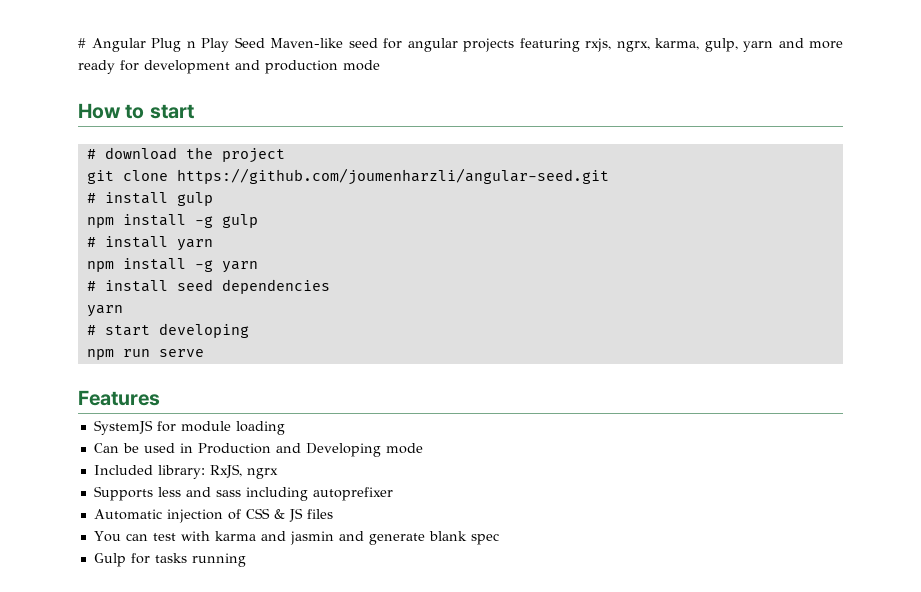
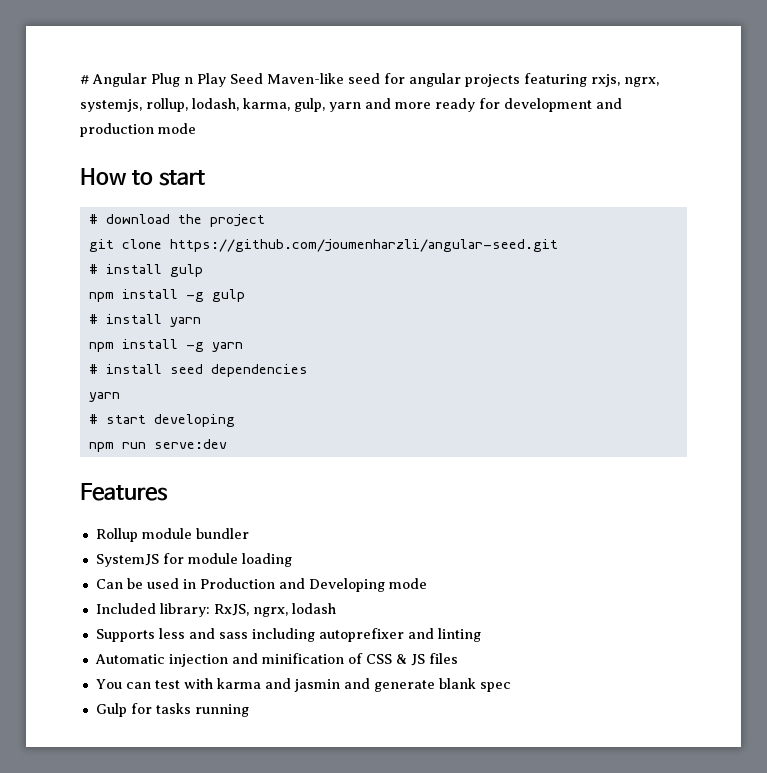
- # Angular Plug n Play Seed Maven-like seed for angular projects featuring rxjs, ngrx, karma, gulp, yarn and more ready for development and production mode
+ # Angular Plug n Play Seed Maven-like seed for angular projects featuring rxjs, ngrx, systemjs, rollup, lodash, karma, gulp, yarn and more ready for development and production mode
- npm run serve
+ npm run serve:dev
+ Rollup module bundler
- Included library: RxJS, ngrx
+ Included library: RxJS, ngrx, lodash
- Supports less and sass including autoprefixer
+ Supports less and sass including autoprefixer and linting
- Automatic injection of CSS & JS files
+ Automatic injection and minification of CSS & JS files

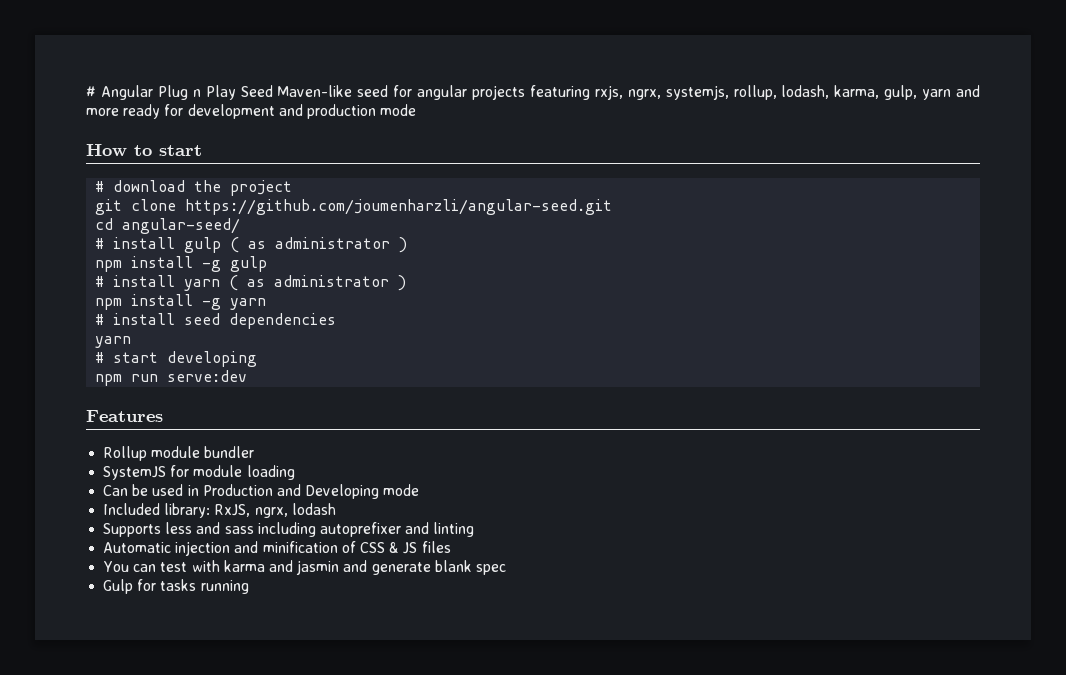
+ cd angular-seed/
- # install gulp
+ # install gulp ( as administrator )
- # install yarn
+ # install yarn ( as administrator )

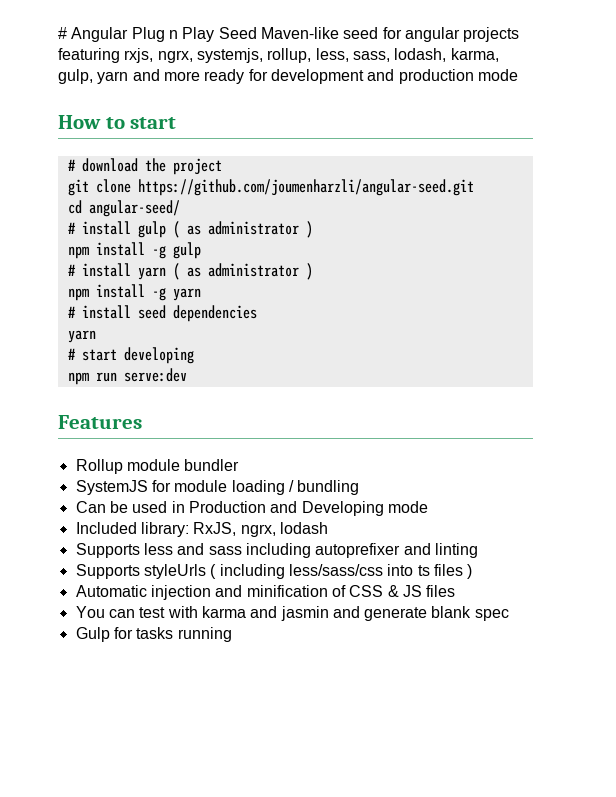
- # Angular Plug n Play Seed Maven-like seed for angular projects featuring rxjs, ngrx, systemjs, rollup, lodash, karma, gulp, yarn and more ready for development and production mode
+ # Angular Plug n Play Seed Maven-like seed for angular projects featuring rxjs, ngrx, systemjs, rollup, less, sass, lodash, karma, gulp, yarn and more ready for development and production mode
- SystemJS for module loading
+ SystemJS for module loading / bundling
+ Supports styleUrls ( including less/sass/css into ts files )

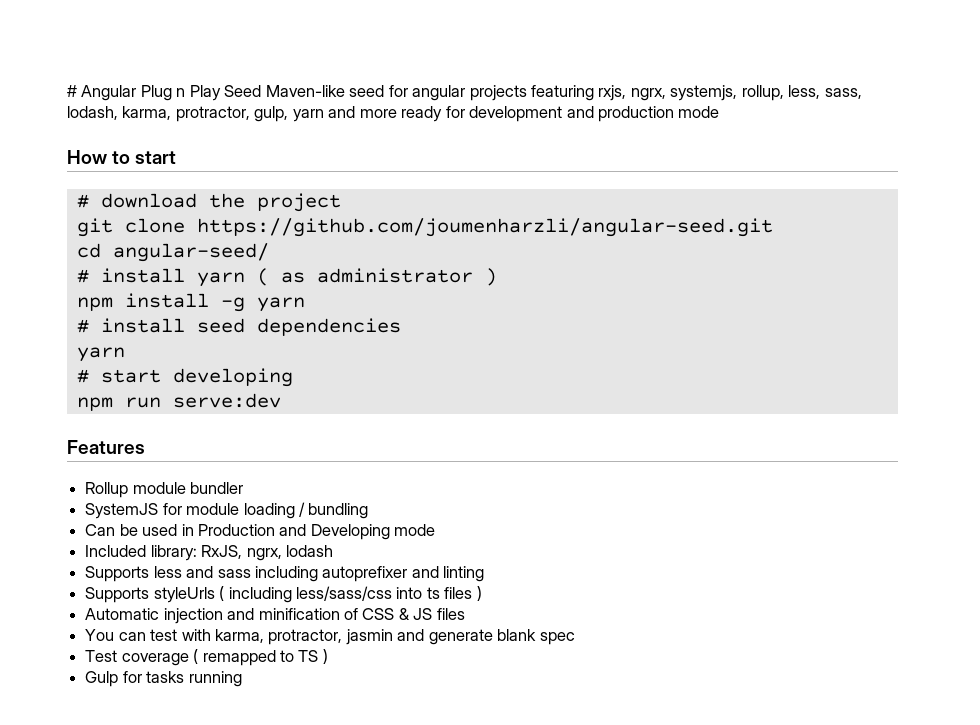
- # Angular Plug n Play Seed Maven-like seed for angular projects featuring rxjs, ngrx, systemjs, rollup, less, sass, lodash, karma, gulp, yarn and more ready for development and production mode
+ # Angular Plug n Play Seed Maven-like seed for angular projects featuring rxjs, ngrx, systemjs, rollup, less, sass, lodash, karma, protractor, gulp, yarn and more ready for development and production mode
- # install gulp ( as administrator )
- npm install -g gulp
- You can test with karma and jasmin and generate blank spec
+ You can test with karma, protractor, jasmin and generate blank spec
+ Test coverage ( remapped to TS )

